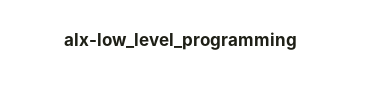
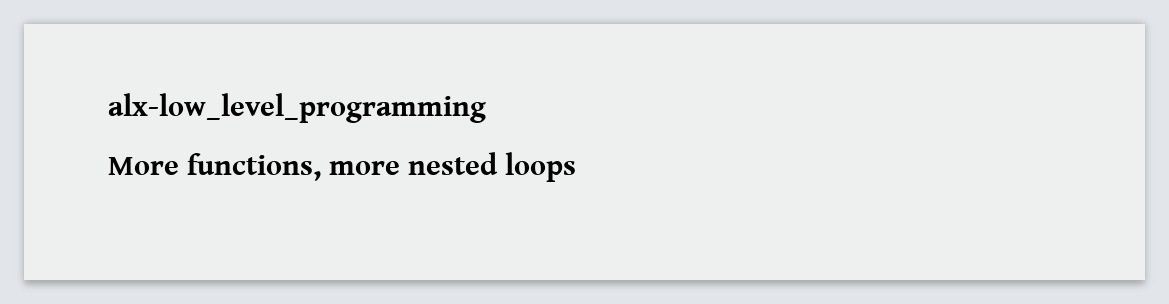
+ More functions, more nested loops

